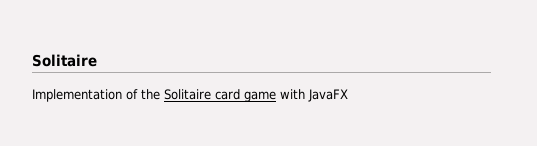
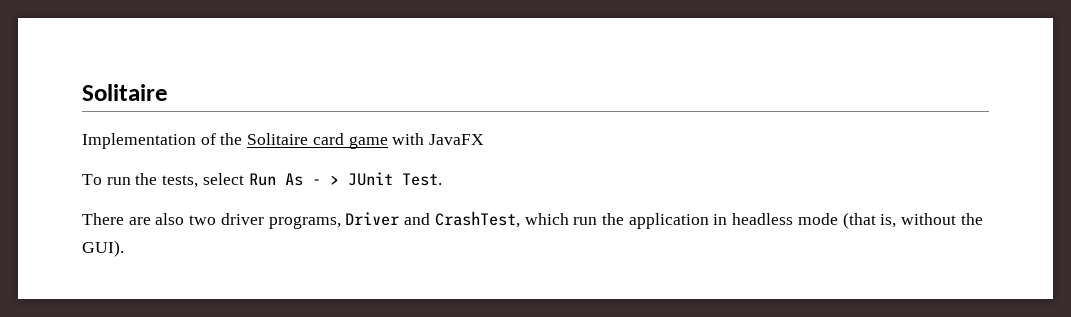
+ To run the tests, select Run As - > JUnit Test.
+ There are also two driver programs, Driver and CrashTest, which run the application in headless mode (that is, without the GUI).

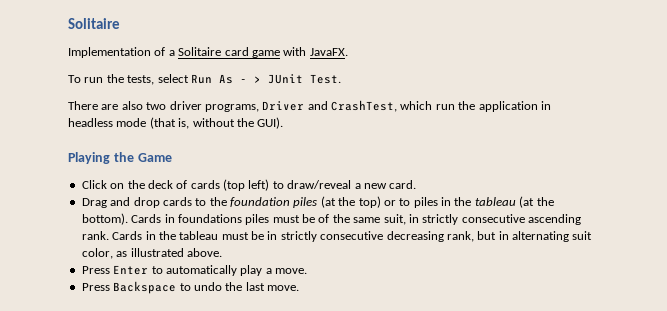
- Implementation of the Solitaire card game with JavaFX
+ Implementation of a Solitaire card game with JavaFX.
+ Playing the Game
+ Click on the deck of cards (top left) to draw/reveal a new card.
+ Drag and drop cards to the foundation piles (at the top) or to piles in the tableau (at the bottom). Cards in foundations piles must be of the same suit, in strictly consecutive ascending rank. Cards in the tableau must be in strictly consecutive decreasing rank, but in alternating suit color, as illustrated above.
+ Press Enter to automatically play a move.
+ Press Backspace to undo the last move.

